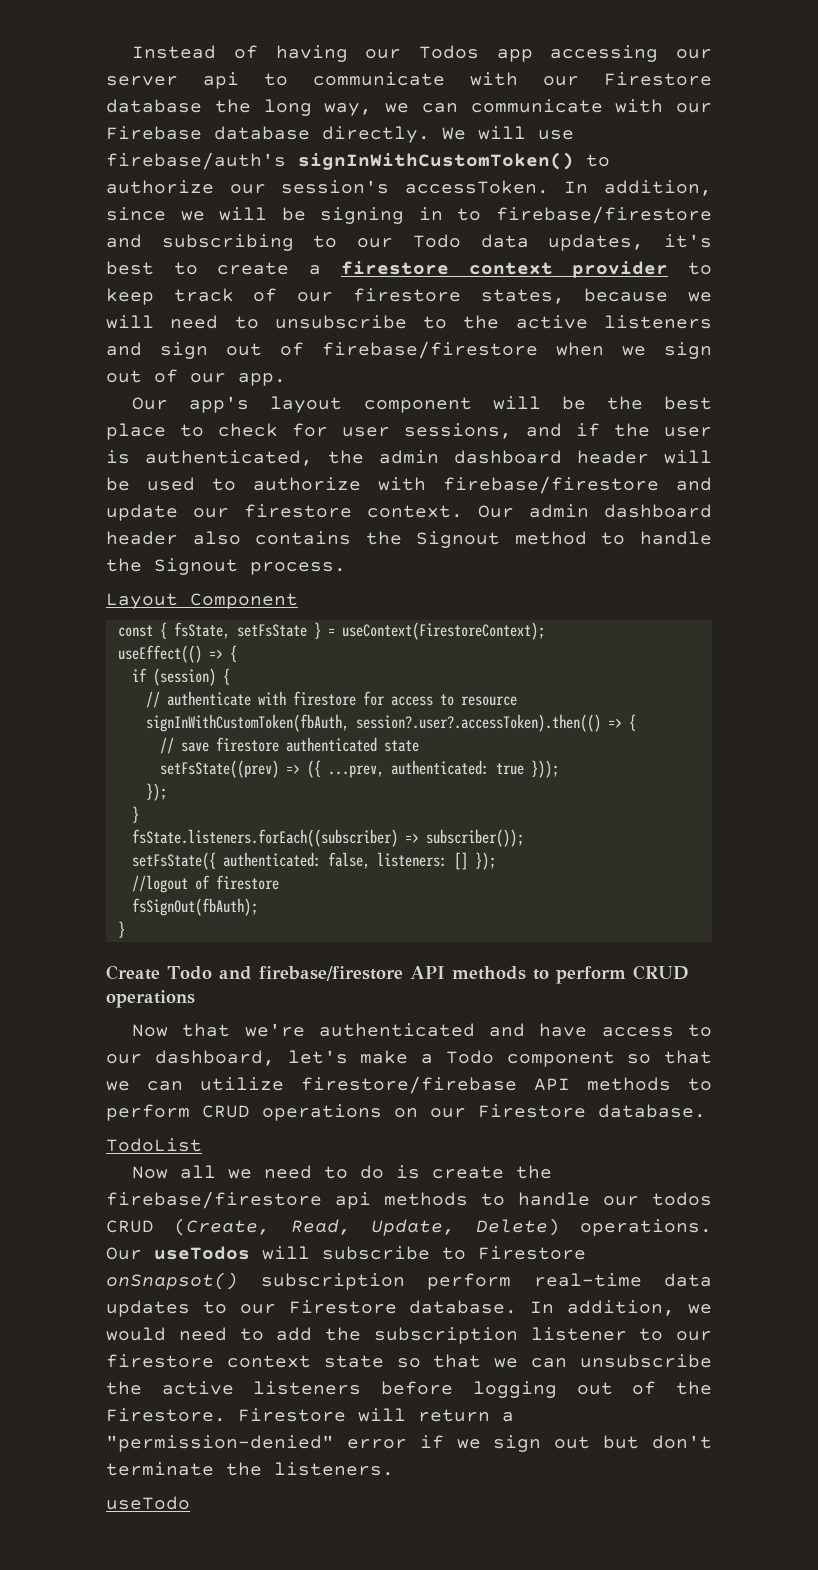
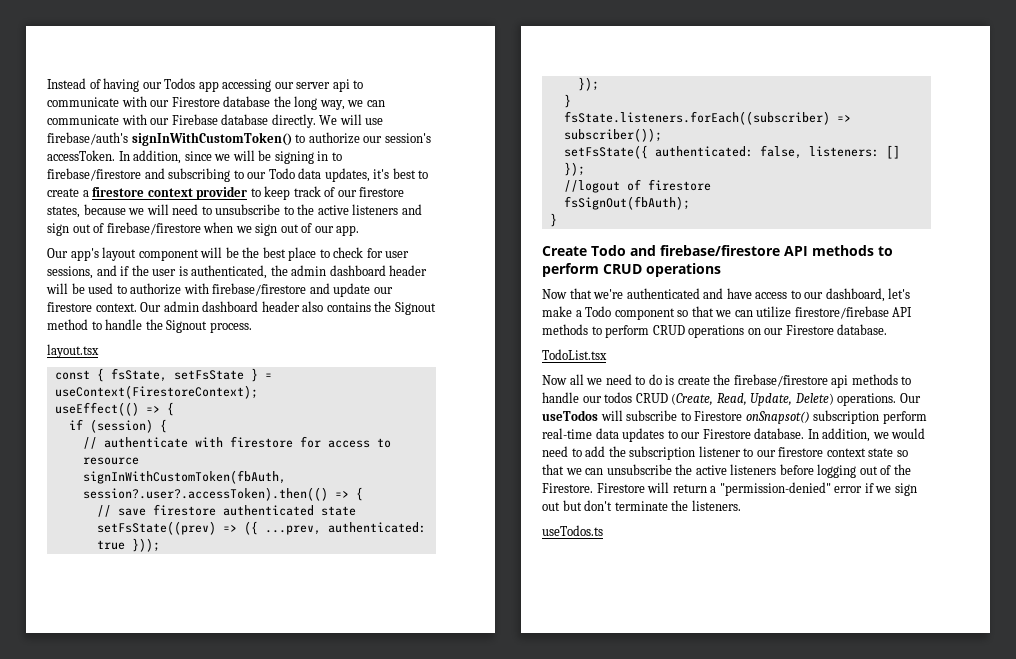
- Layout Component
+ layout.tsx
- TodoList
+ TodoList.tsx
- useTodo
+ useTodos.ts

